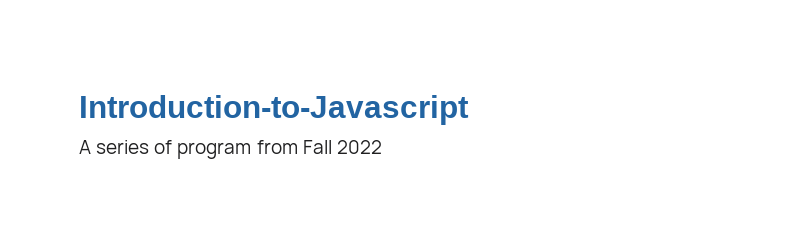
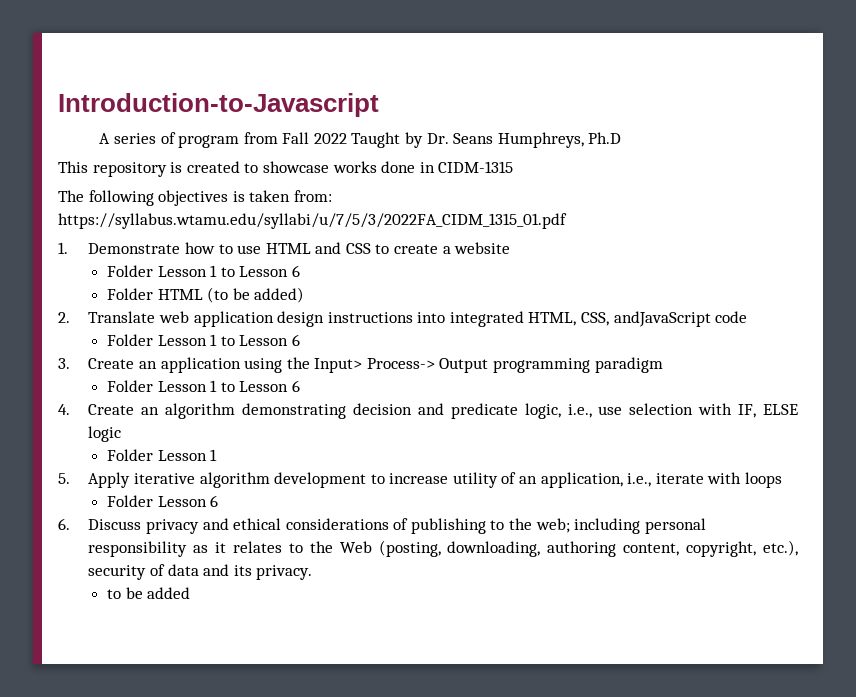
- A series of program from Fall 2022
+ A series of program from Fall 2022 Taught by Dr. Seans Humphreys, Ph.D
+ This repository is created to showcase works done in CIDM-1315
+ The following objectives is taken from: https://syllabus.wtamu.edu/syllabi/u/7/5/3/2022FA_CIDM_1315_01.pdf
+ 1. Demonstrate how to use HTML and CSS to create a website
+ Folder Lesson 1 to Lesson 6
+ Folder HTML (to be added)
+ 2. Translate web application design instructions into integrated HTML, CSS, andJavaScript code
+ Folder Lesson 1 to Lesson 6
+ 3. Create an application using the Input> Process-> Output programming paradigm
+ Folder Lesson 1 to Lesson 6
+ 4. Create an algorithm demonstrating decision and predicate logic, i.e., use selection with IF, ELSE logic
+ Folder Lesson 1
+ 5. Apply iterative algorithm development to increase utility of an application, i.e., iterate with loops
+ Folder Lesson 6
+ 6. Discuss privacy and ethical considerations of publishing to the web; including personal responsibility as it relates to the Web (posting, downloading, authoring content, copyright, etc.), security of data and its privacy.
+ to be added

